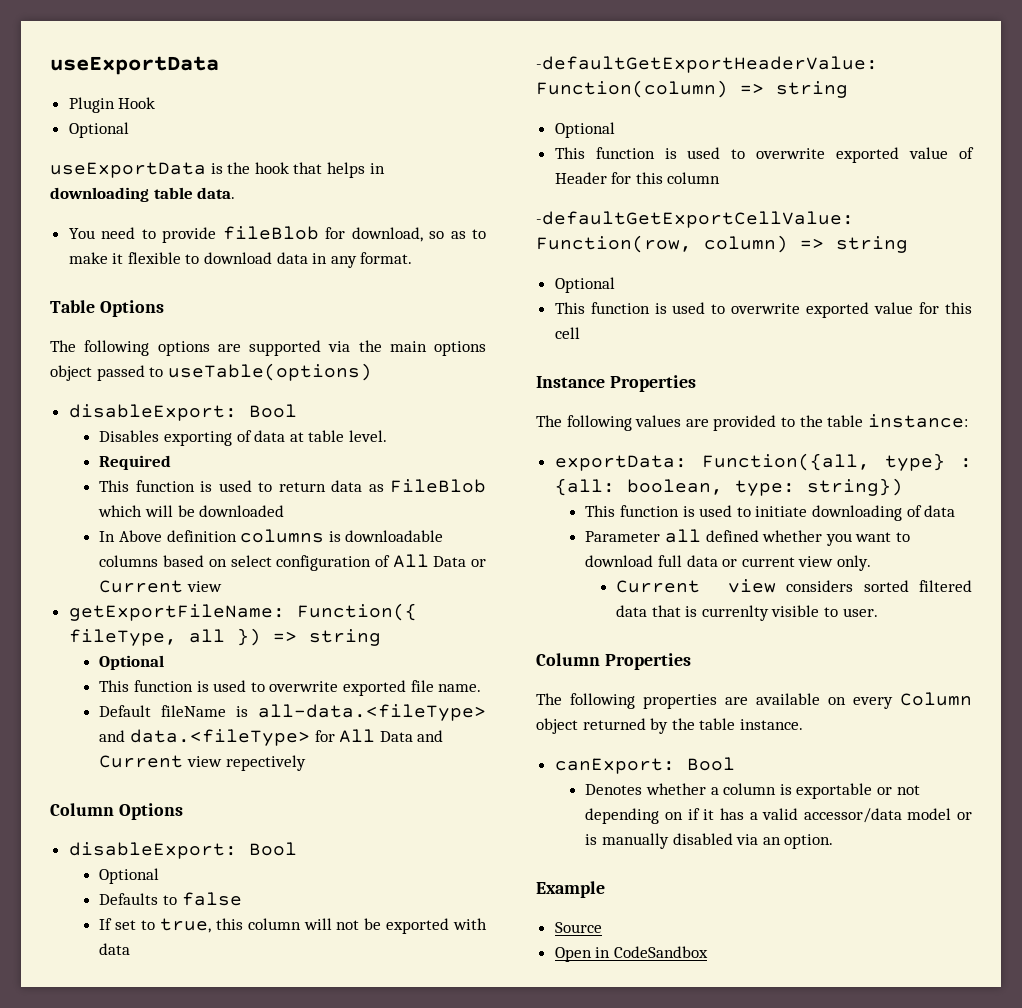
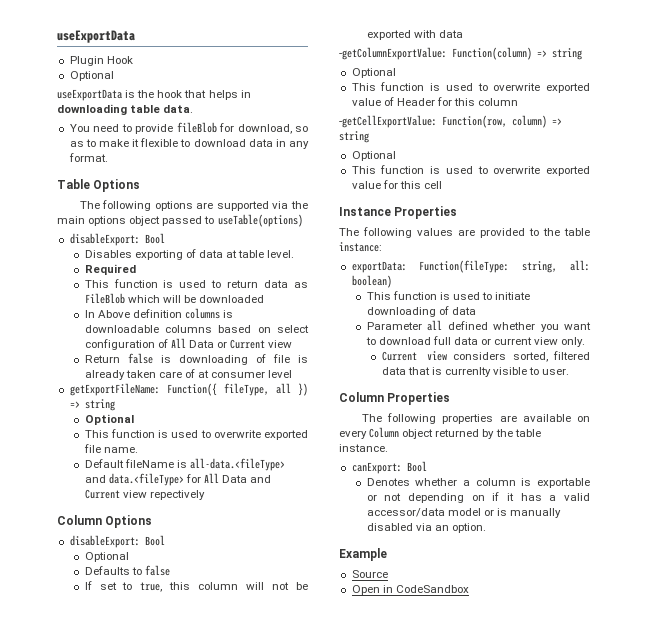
+ Return false is downloading of file is already taken care of at consumer level
- -defaultGetExportHeaderValue: Function(column) => string
+ -getColumnExportValue: Function(column) => string
- -defaultGetExportCellValue: Function(row, column) => string
+ -getCellExportValue: Function(row, column) => string
- exportData: Function({all, type} : {all: boolean, type: string})
+ exportData: Function(fileType: string, all: boolean)
- Current view considers sorted filtered data that is currenlty visible to user.
+ Current view considers sorted, filtered data that is currenlty visible to user.

